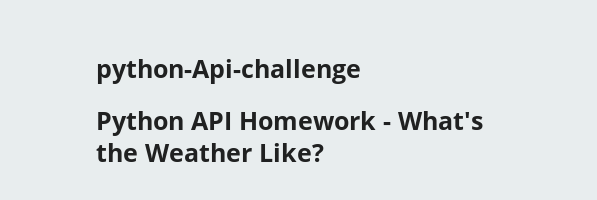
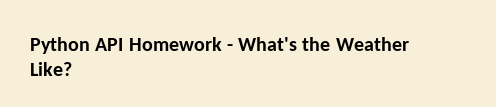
- python-Api-challenge

